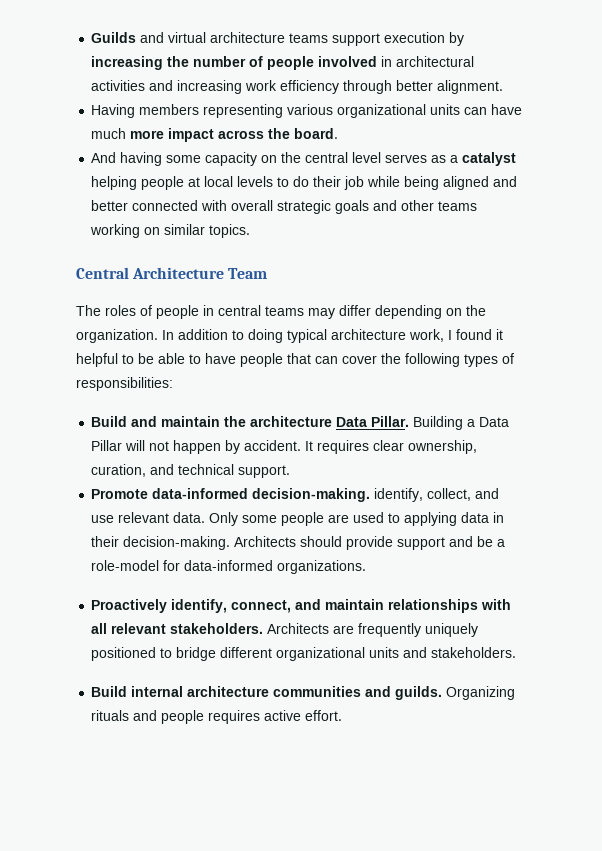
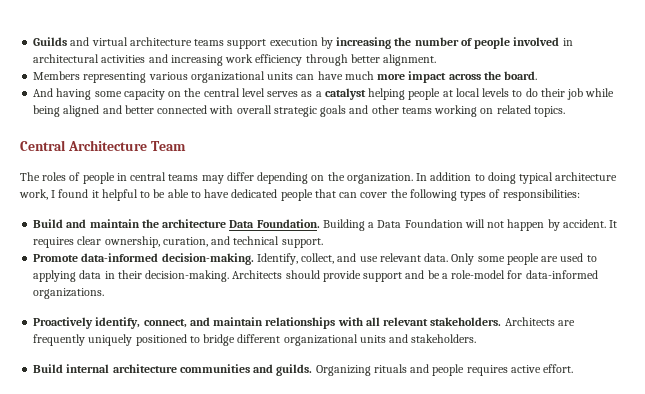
- Having members representing various organizational units can have much more impact across the board.
+ Members representing various organizational units can have much more impact across the board.
- And having some capacity on the central level serves as a catalyst helping people at local levels to do their job while being aligned and better connected with overall strategic goals and other teams working on similar topics.
+ And having some capacity on the central level serves as a catalyst helping people at local levels to do their job while being aligned and better connected with overall strategic goals and other teams working on related topics.
- In addition to doing typical architecture work, I found it helpful to be able to have people that can cover the following types of responsibilities:
+ In addition to doing typical architecture work, I found it helpful to be able to have dedicated people that can cover the following types of responsibilities:
- Build and maintain the architecture Data Pillar.
+ Build and maintain the architecture Data Foundation.
- Building a Data Pillar will not happen by accident.
+ Building a Data Foundation will not happen by accident.
- Promote data-informed decision-making. identify, collect, and use relevant data.
+ Promote data-informed decision-making. Identify, collect, and use relevant data.

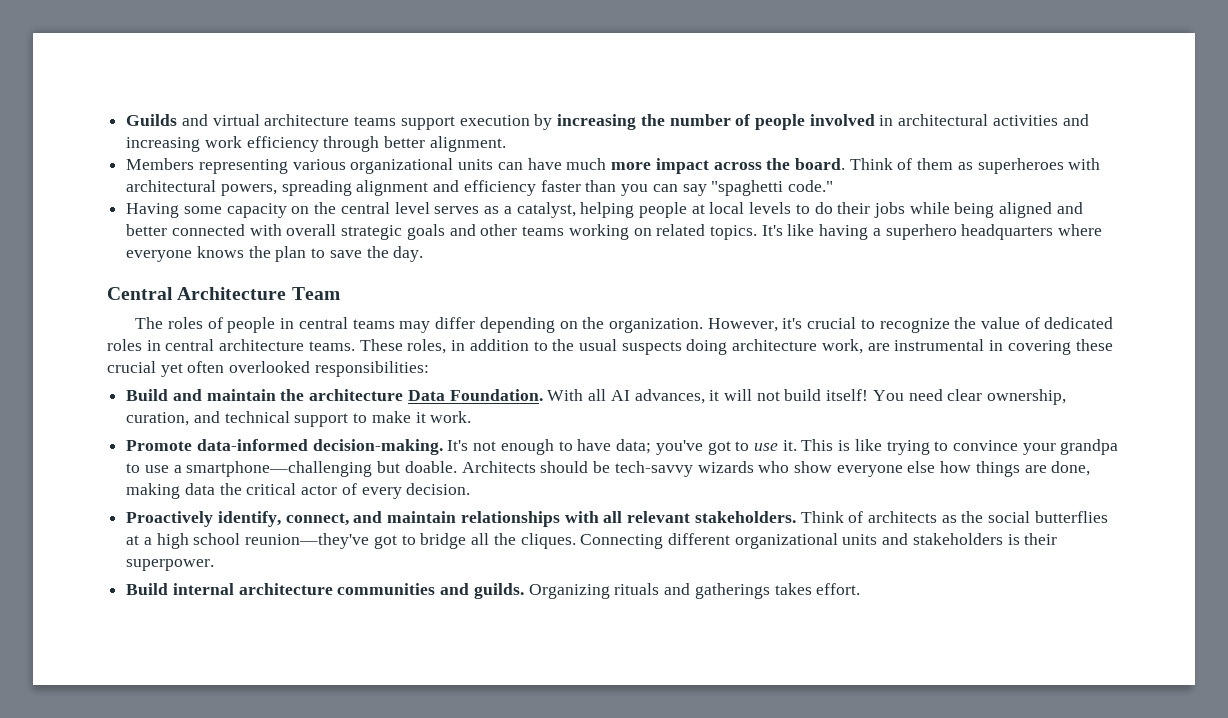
- Members representing various organizational units can have much more impact across the board.
- And having some capacity on the central level serves as a catalyst helping people at local levels to do their job while being aligned and better connected with overall strategic goals and other teams working on related topics.
+ Members representing various organizational units can have much more impact across the board. Think of them as superheroes with architectural powers, spreading alignment and efficiency faster than you can say "spaghetti code."
+ Having some capacity on the central level serves as a catalyst, helping people at local levels to do their jobs while being aligned and better connected with overall strategic goals and other teams working on related topics. It's like having a superhero headquarters where everyone knows the plan to save the day.
- In addition to doing typical architecture work, I found it helpful to be able to have dedicated people that can cover the following types of responsibilities:
+ However, it's crucial to recognize the value of dedicated roles in central architecture teams. These roles, in addition to the usual suspects doing architecture work, are instrumental in covering these crucial yet often overlooked responsibilities:
- Building a Data Foundation will not happen by accident. It requires clear ownership, curation, and technical support.
- Promote data-informed decision-making. Identify, collect, and use relevant data. Only some people are used to applying data in their decision-making. Architects should provide support and be a role-model for data-informed organizations.
+ With all AI advances, it will not build itself! You need clear ownership, curation, and technical support to make it work.
+ Promote data-informed decision-making. It's not enough to have data; you've got to use it. This is like trying to convince your grandpa to use a smartphone—challenging but doable. Architects should be tech-savvy wizards who show everyone else how things are done, making data the critical actor of every decision.
- Architects are frequently uniquely positioned to bridge different organizational units and stakeholders.
+ Think of architects as the social butterflies at a high school reunion—they've got to bridge all the cliques. Connecting different organizational units and stakeholders is their superpower.
- Organizing rituals and people requires active effort.
+ Organizing rituals and gatherings takes effort.

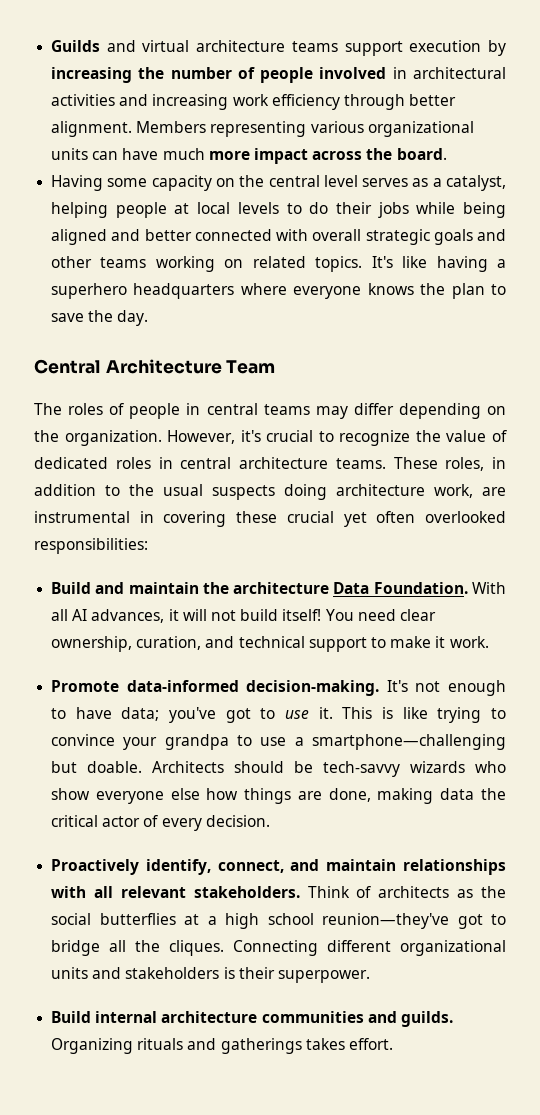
- Guilds and virtual architecture teams support execution by increasing the number of people involved in architectural activities and increasing work efficiency through better alignment.
- Members representing various organizational units can have much more impact across the board. Think of them as superheroes with architectural powers, spreading alignment and efficiency faster than you can say "spaghetti code."
+ Guilds and virtual architecture teams support execution by increasing the number of people involved in architectural activities and increasing work efficiency through better alignment. Members representing various organizational units can have much more impact across the board.

